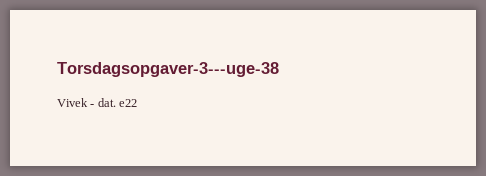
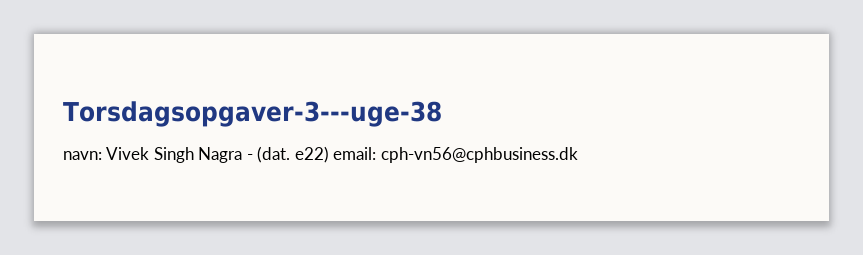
- Vivek - dat. e22
+ navn: Vivek Singh Nagra - (dat. e22) email: cph-vn56@cphbusiness.dk

